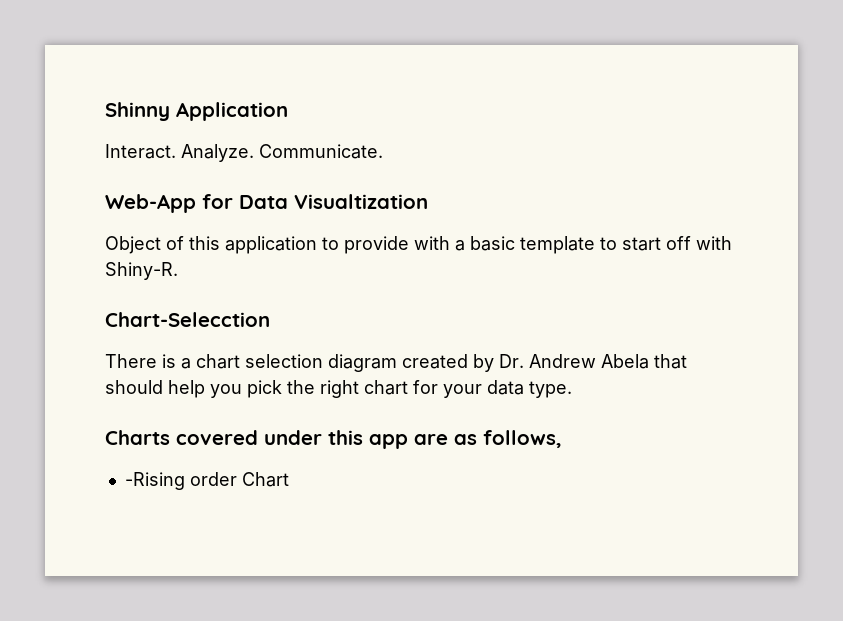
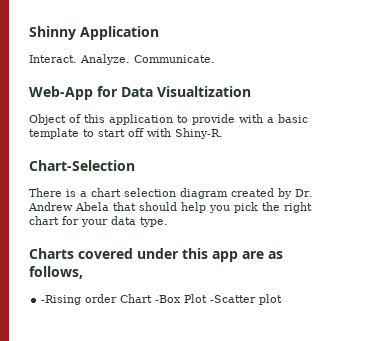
- Chart-Selecction
+ Chart-Selection
- -Rising order Chart
+ -Rising order Chart -Box Plot -Scatter plot

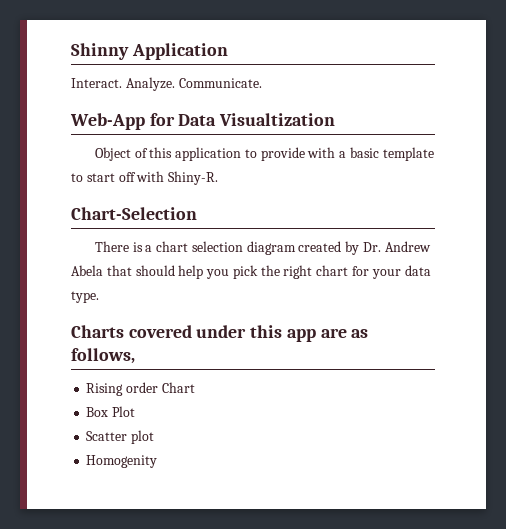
- -Rising order Chart -Box Plot -Scatter plot
+ Rising order Chart
+ Box Plot
+ Scatter plot
+ Homogenity

